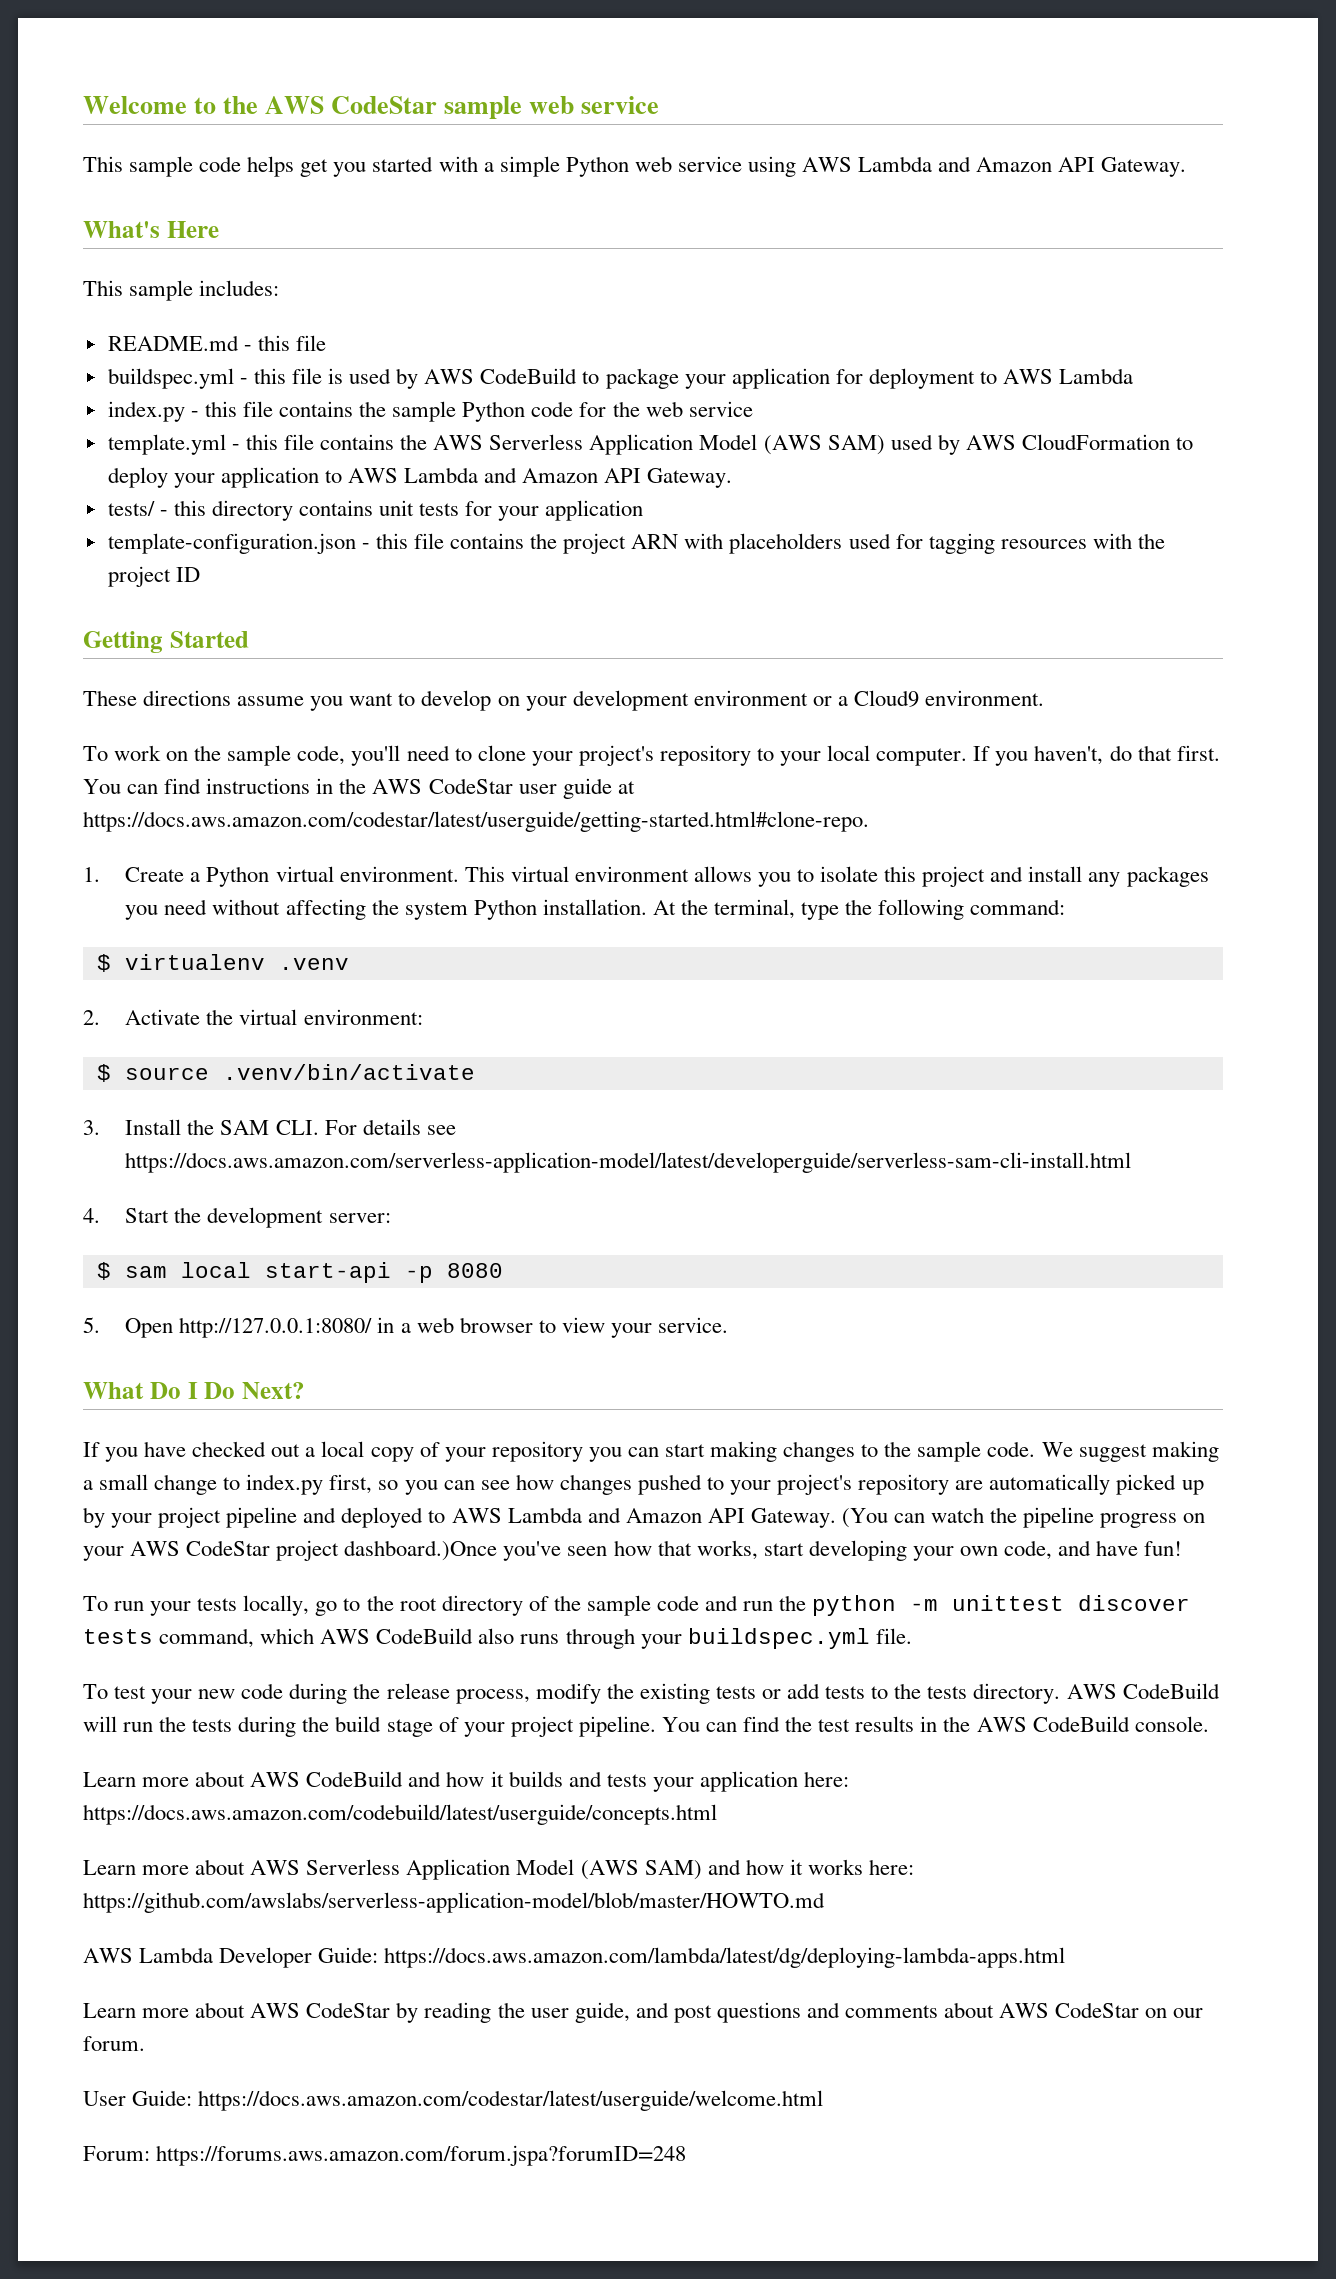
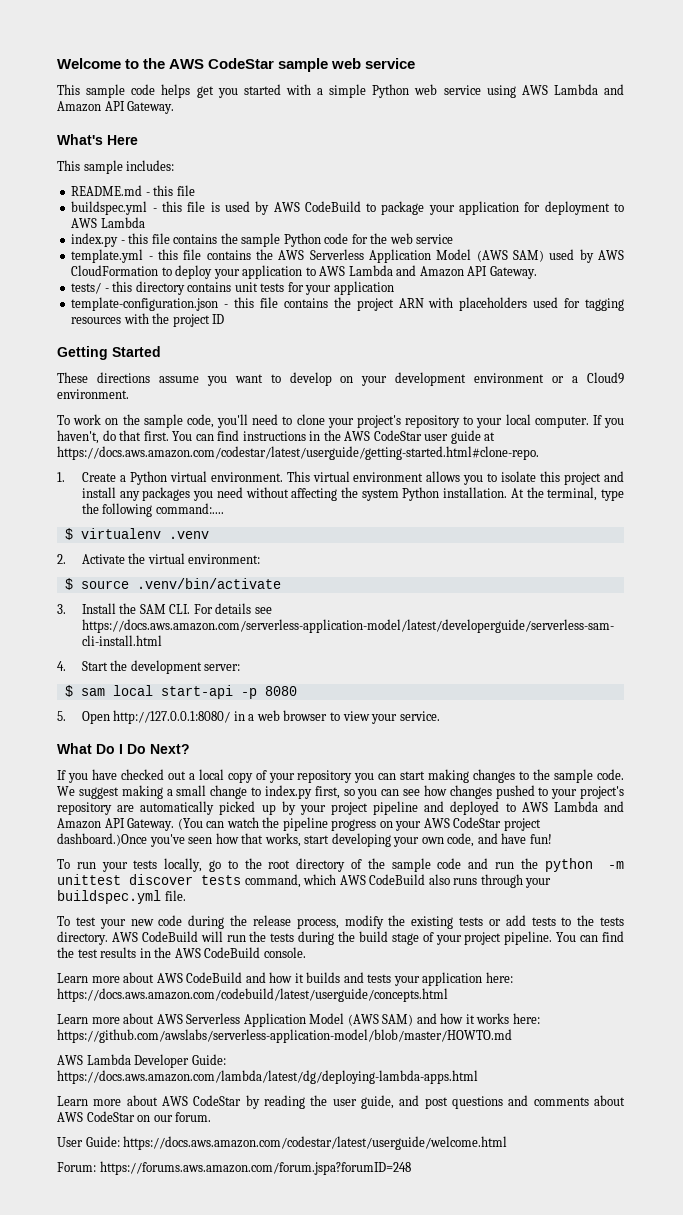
- At the terminal, type the following command:
+ At the terminal, type the following command:....

